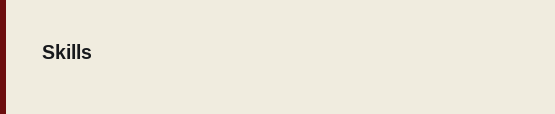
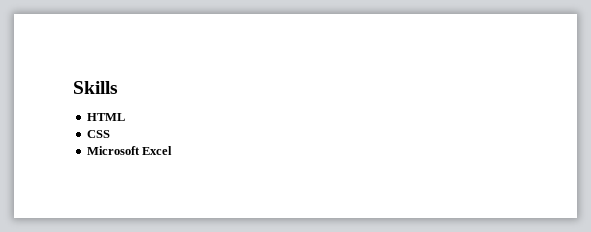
+ HTML
+ CSS
+ Microsoft Excel

